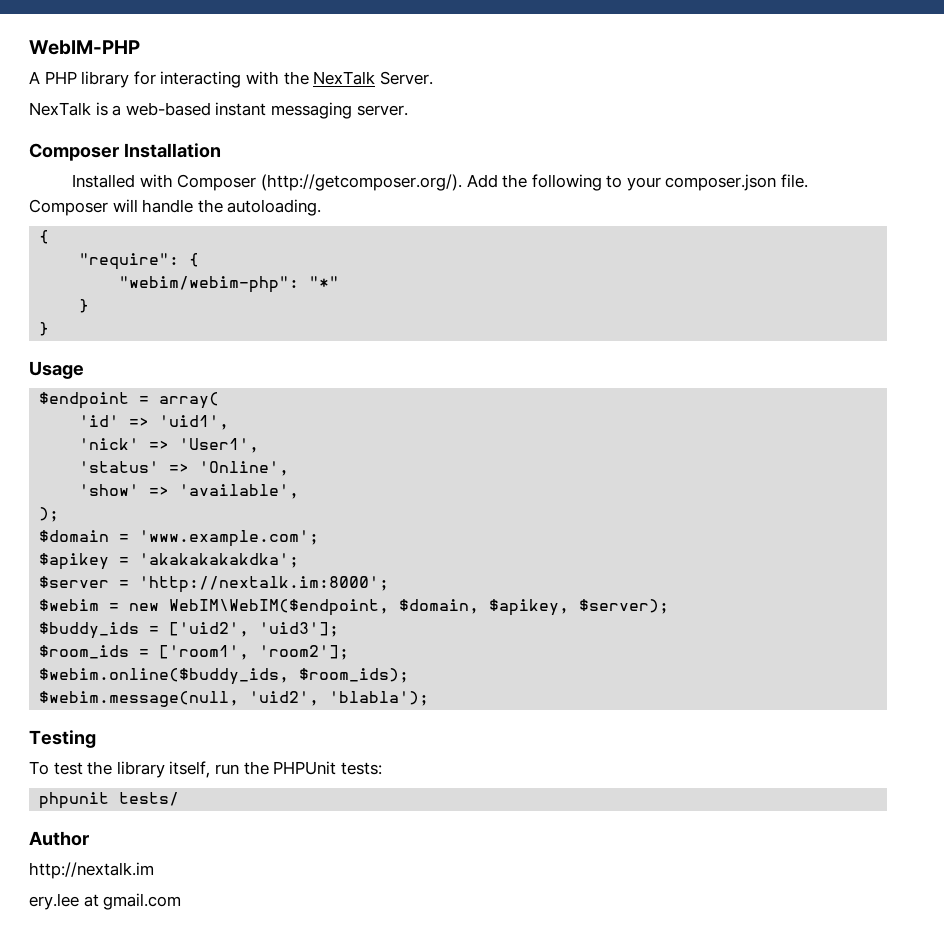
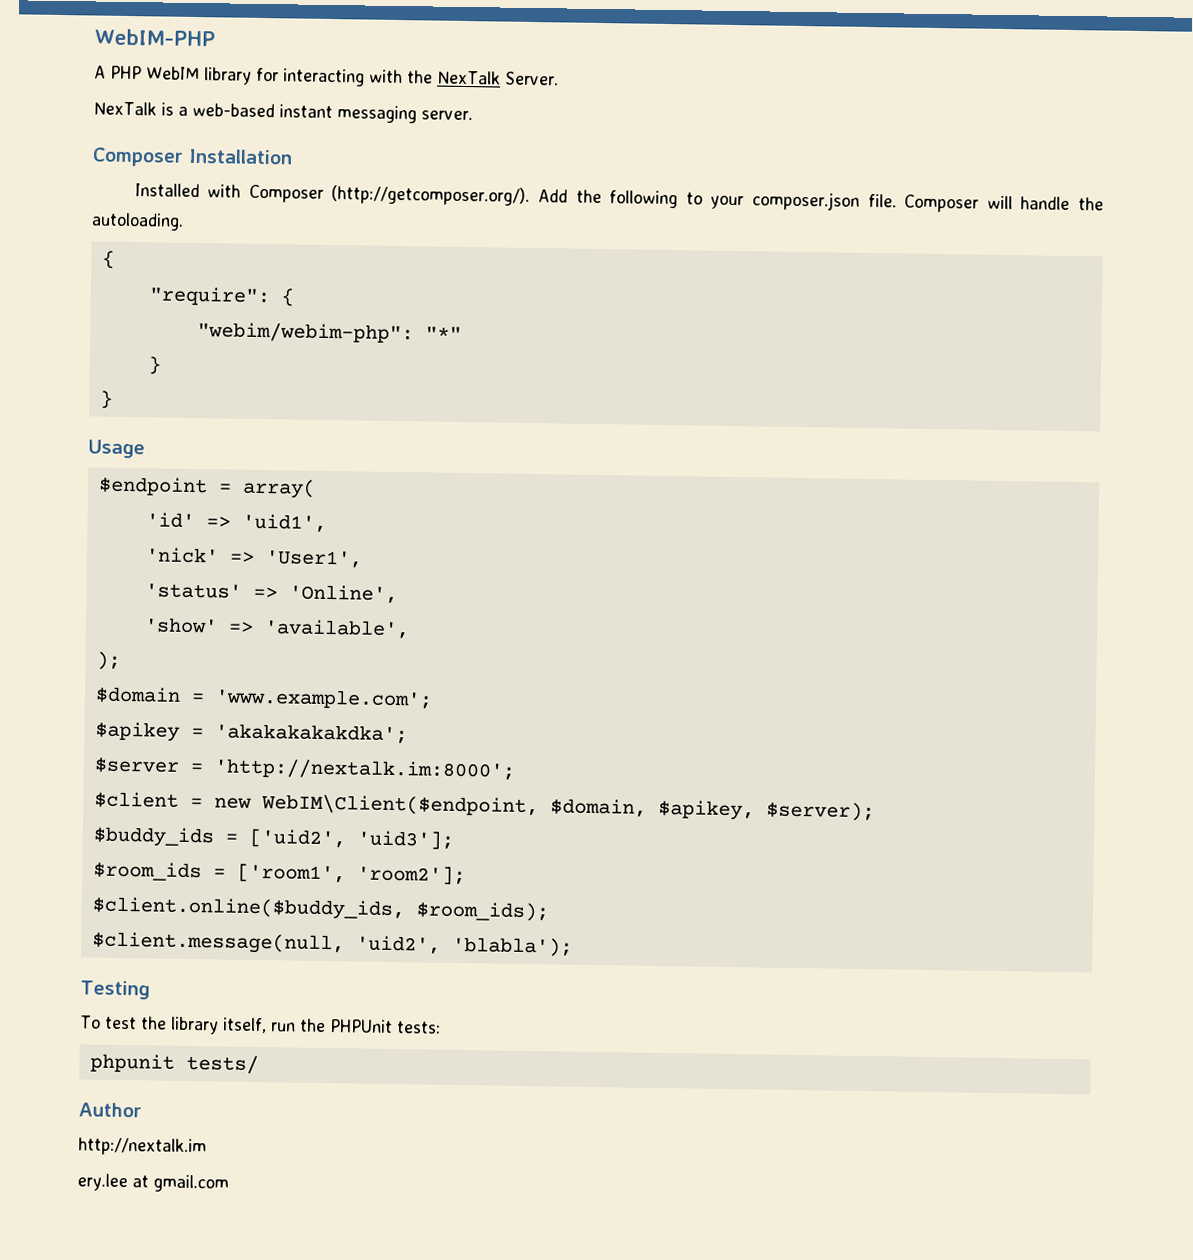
- A PHP library for interacting with the NexTalk Server.
+ A PHP WebIM library for interacting with the NexTalk Server.
- $webim = new WebIM\WebIM($endpoint, $domain, $apikey, $server);
+ $client = new WebIM\Client($endpoint, $domain, $apikey, $server);
- $webim.online($buddy_ids, $room_ids);
+ $client.online($buddy_ids, $room_ids);
- $webim.message(null, 'uid2', 'blabla');
+ $client.message(null, 'uid2', 'blabla');

